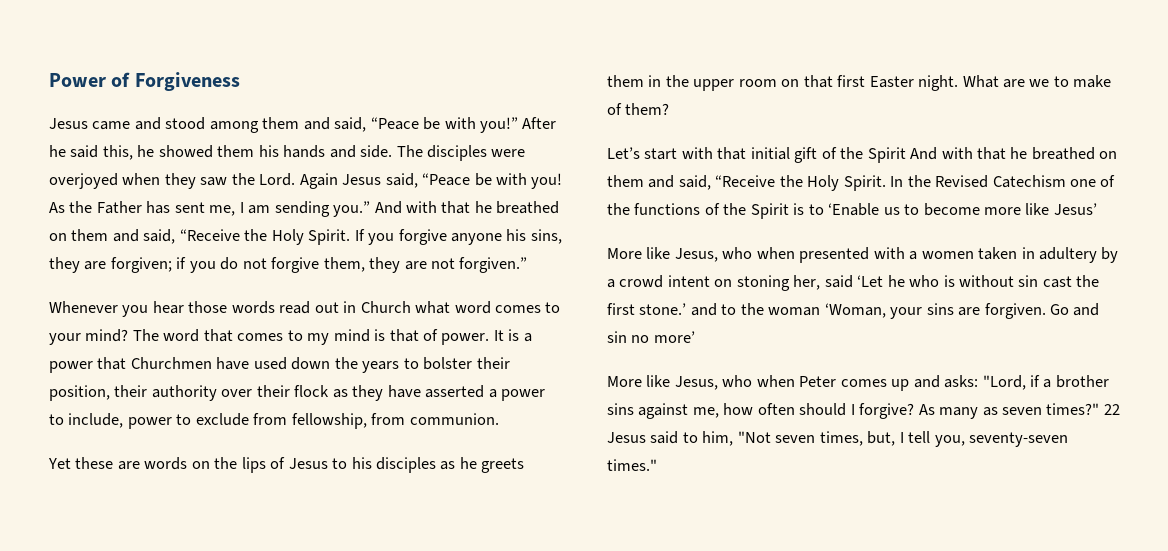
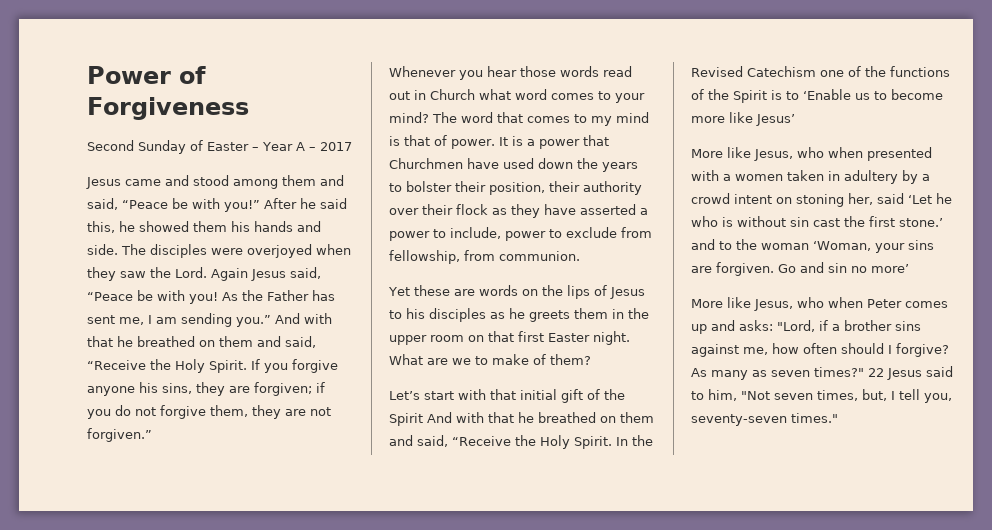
+ Second Sunday of Easter – Year A – 2017

